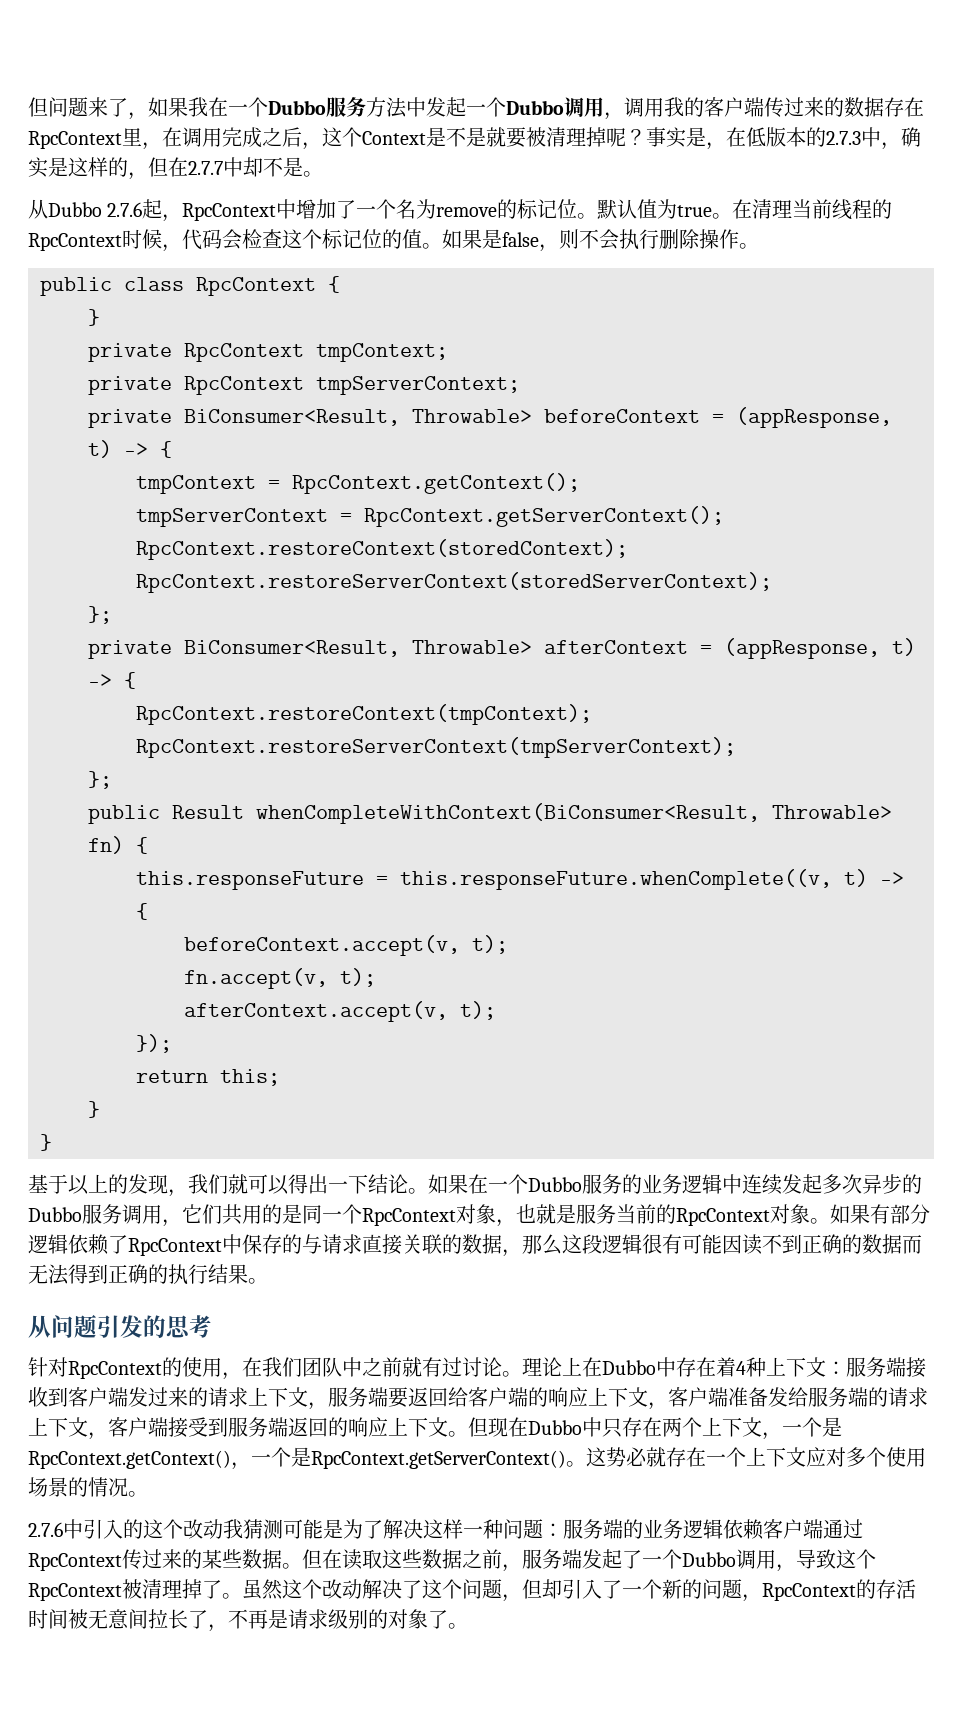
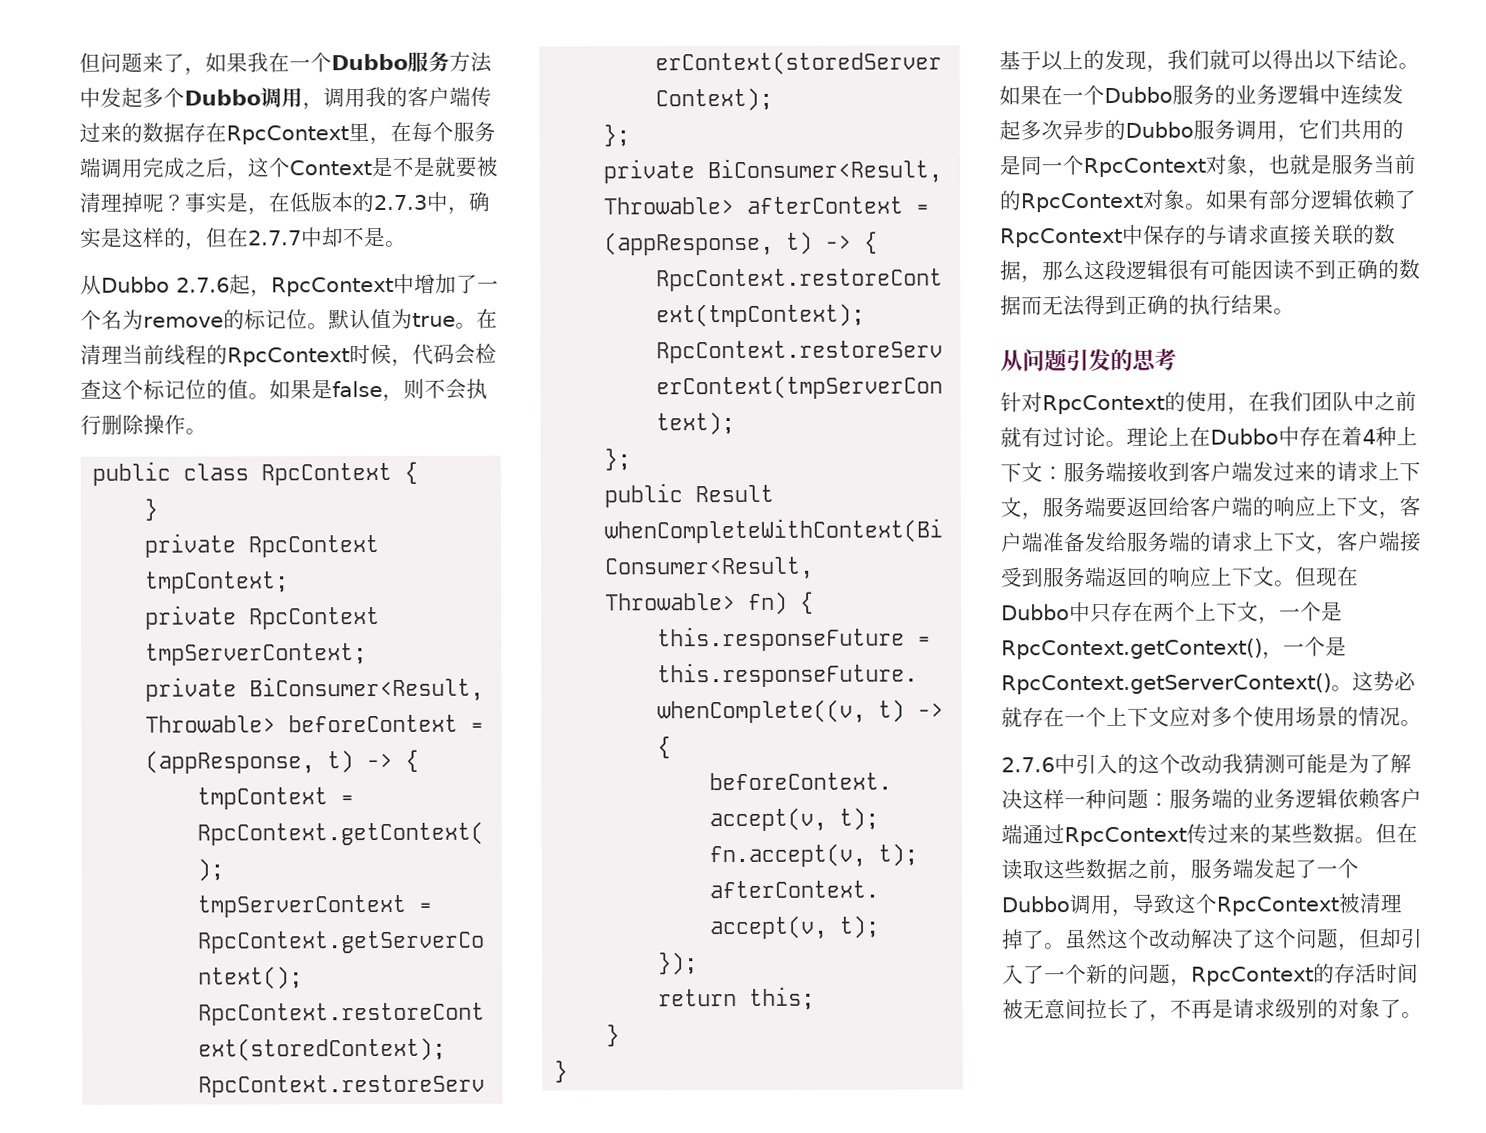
- 但问题来了，如果我在一个Dubbo服务方法中发起一个Dubbo调用，调用我的客户端传过来的数据存在RpcContext里，在调用完成之后，这个Context是不是就要被清理掉呢？
+ 但问题来了，如果我在一个Dubbo服务方法中发起多个Dubbo调用，调用我的客户端传过来的数据存在RpcContext里，在每个服务端调用完成之后，这个Context是不是就要被清理掉呢？
- 基于以上的发现，我们就可以得出一下结论。
+ 基于以上的发现，我们就可以得出以下结论。

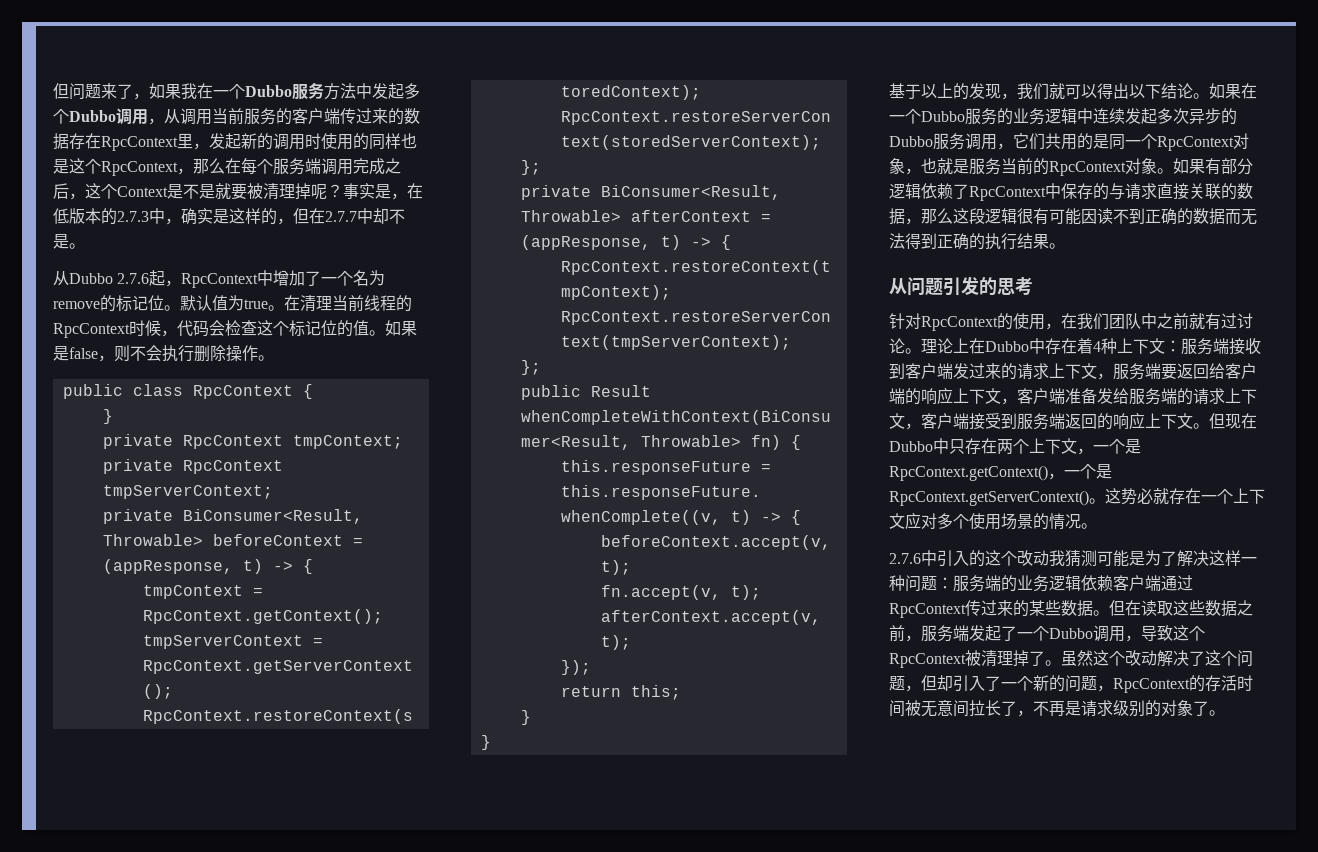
- 但问题来了，如果我在一个Dubbo服务方法中发起多个Dubbo调用，调用我的客户端传过来的数据存在RpcContext里，在每个服务端调用完成之后，这个Context是不是就要被清理掉呢？
+ 但问题来了，如果我在一个Dubbo服务方法中发起多个Dubbo调用，从调用当前服务的客户端传过来的数据存在RpcContext里，发起新的调用时使用的同样也是这个RpcContext，那么在每个服务端调用完成之后，这个Context是不是就要被清理掉呢？

